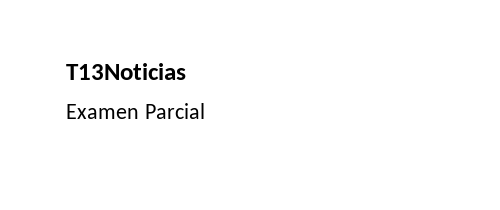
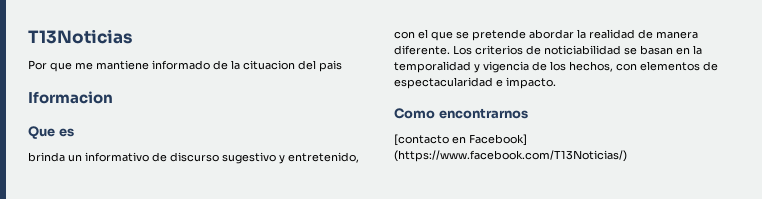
- Examen Parcial
+ Por que me mantiene informado de la cituacion del pais
+ Iformacion
+ Que es
+ brinda un informativo de discurso sugestivo y entretenido, con el que se pretende abordar la realidad de manera diferente. Los criterios de noticiabilidad se basan en la temporalidad y vigencia de los hechos, con elementos de espectacularidad e impacto.
+ Como encontrarnos
+ [contacto en Facebook] (https://www.facebook.com/T13Noticias/)

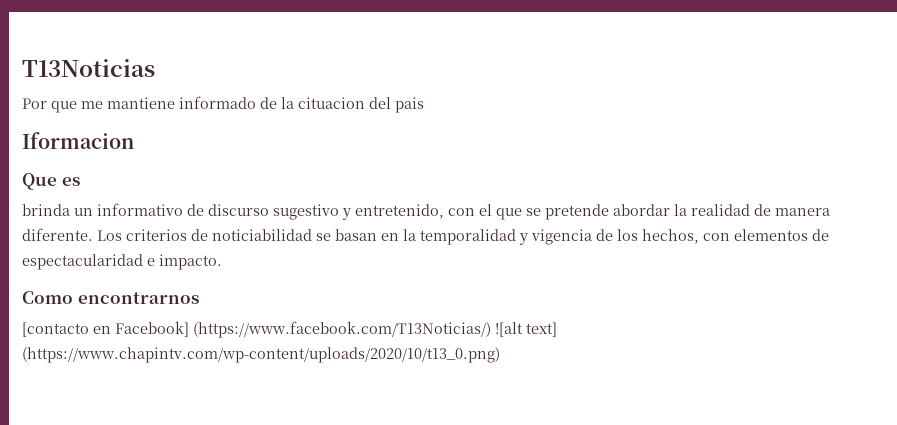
- [contacto en Facebook] (https://www.facebook.com/T13Noticias/)
+ [contacto en Facebook] (https://www.facebook.com/T13Noticias/) ![alt text] (https://www.chapintv.com/wp-content/uploads/2020/10/t13_0.png)

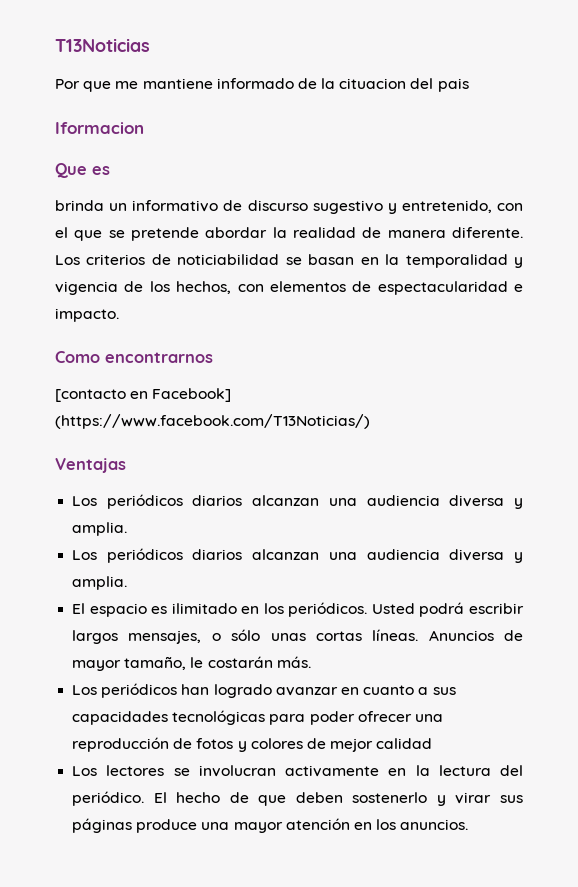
- [contacto en Facebook] (https://www.facebook.com/T13Noticias/) ![alt text] (https://www.chapintv.com/wp-content/uploads/2020/10/t13_0.png)
+ [contacto en Facebook] (https://www.facebook.com/T13Noticias/)
+ Ventajas
+ Los periódicos diarios alcanzan una audiencia diversa y amplia.
+ Los periódicos diarios alcanzan una audiencia diversa y amplia.
+ El espacio es ilimitado en los periódicos. Usted podrá escribir largos mensajes, o sólo unas cortas líneas. Anuncios de mayor tamaño, le costarán más.
+ Los periódicos han logrado avanzar en cuanto a sus capacidades tecnológicas para poder ofrecer una reproducción de fotos y colores de mejor calidad
+ Los lectores se involucran activamente en la lectura del periódico. El hecho de que deben sostenerlo y virar sus páginas produce una mayor atención en los anuncios.

